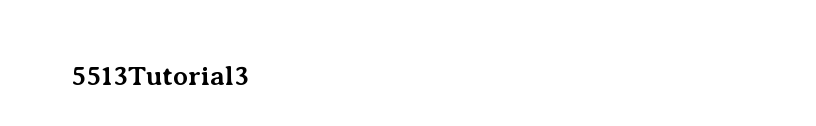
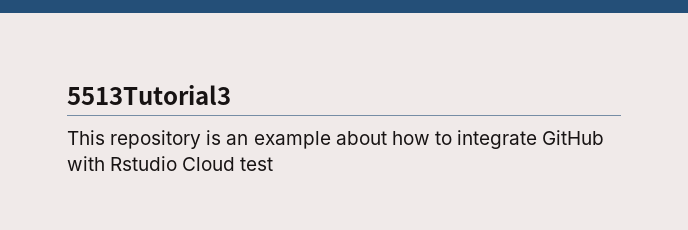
+ This repository is an example about how to integrate GitHub with Rstudio Cloud test

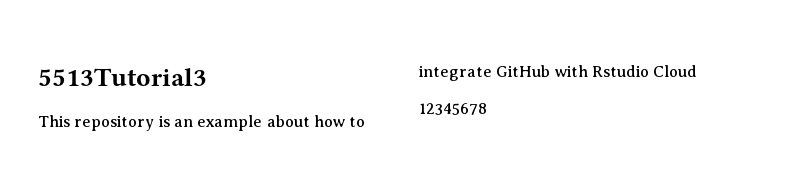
- This repository is an example about how to integrate GitHub with Rstudio Cloud test
+ This repository is an example about how to integrate GitHub with Rstudio Cloud
+ 12345678

